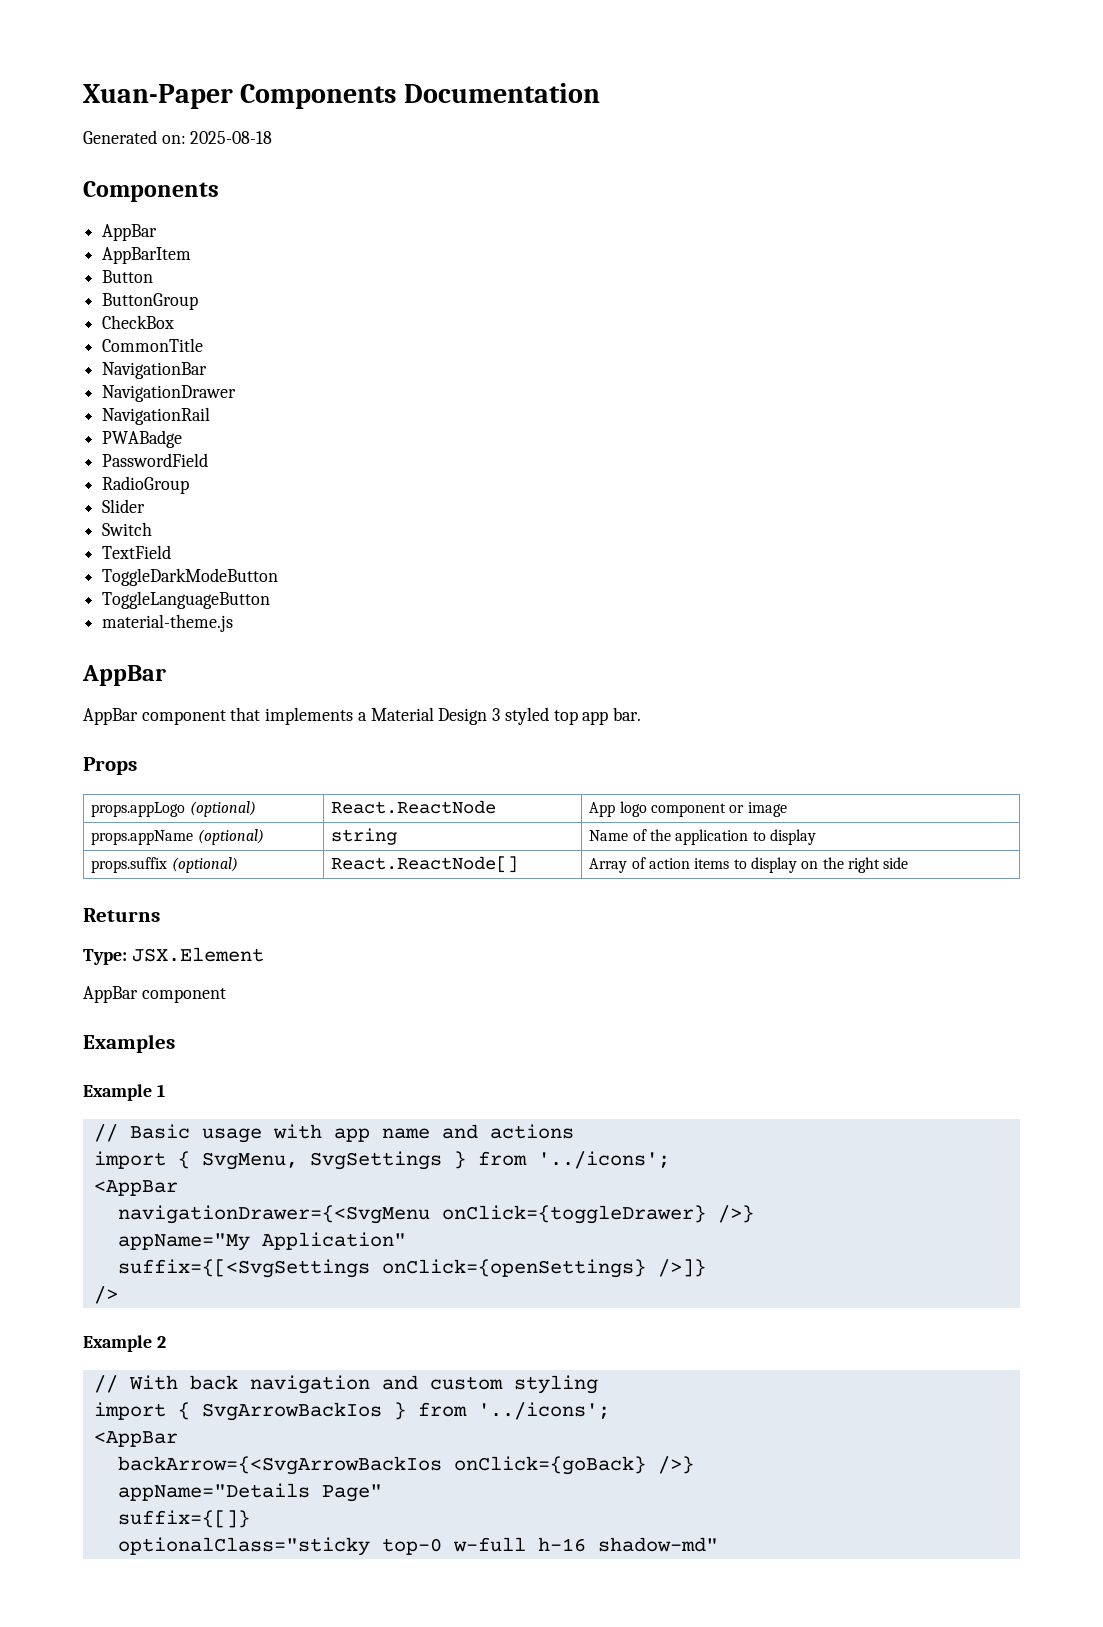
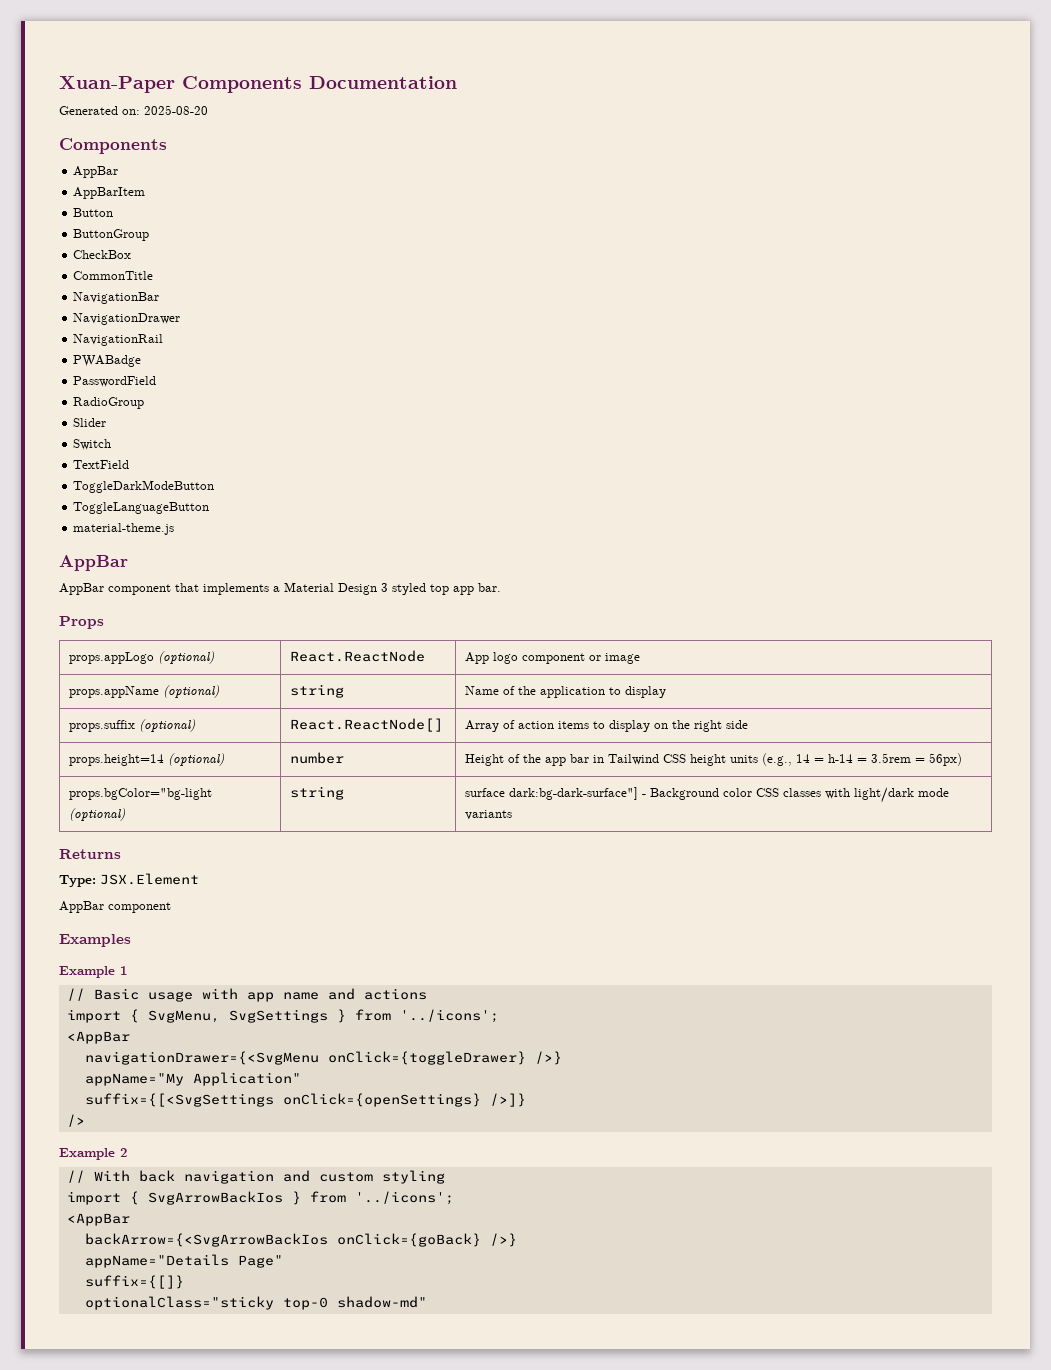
- Generated on: 2025-08-18
+ Generated on: 2025-08-20
+ props.height=14 (optional) | number | Height of the app bar in Tailwind CSS height units (e.g., 14 = h-14 = 3.5rem = 56px)
+ props.bgColor="bg-light (optional) | string | surface dark:bg-dark-surface"] - Background color CSS classes with light/dark mode variants
- optionalClass="sticky top-0 w-full h-16 shadow-md"
+ optionalClass="sticky top-0 shadow-md"

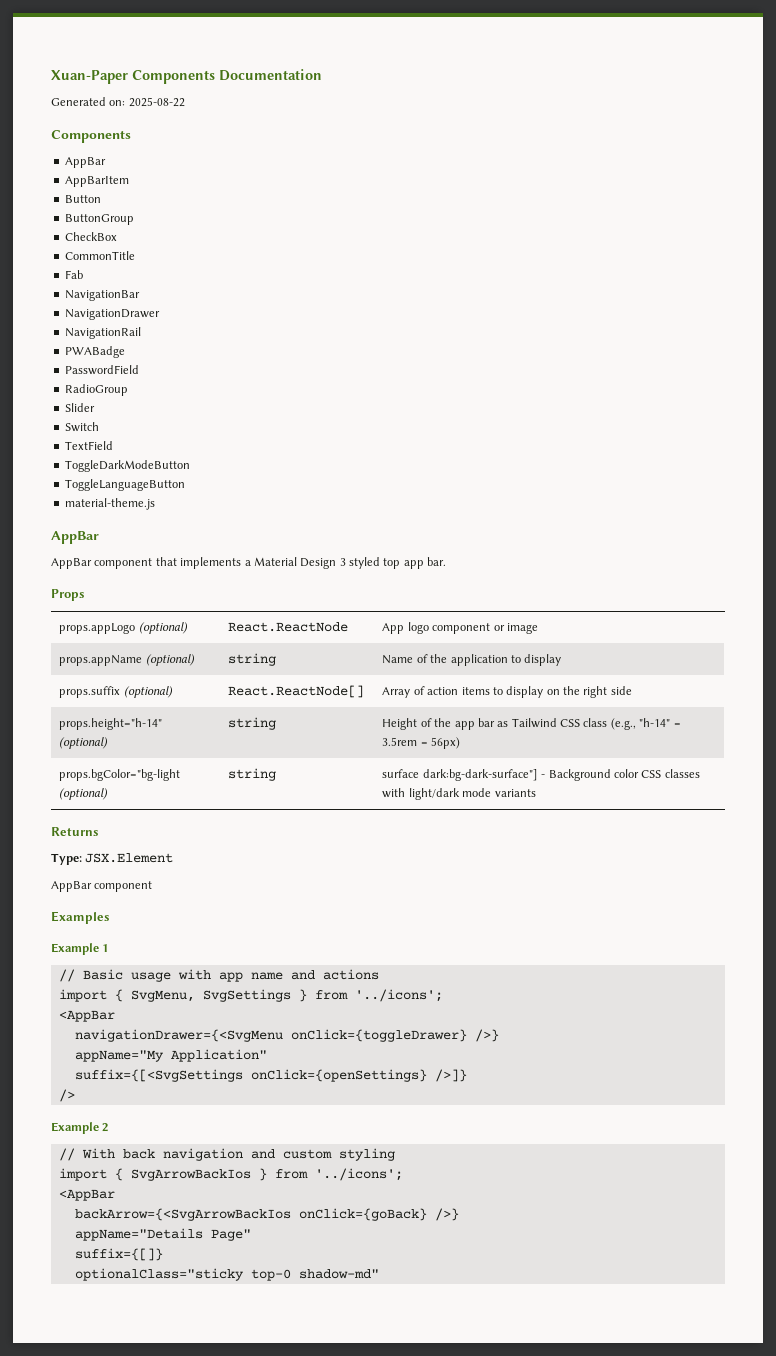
- Generated on: 2025-08-20
+ Generated on: 2025-08-22
+ Fab
- props.height=14 (optional) | number | Height of the app bar in Tailwind CSS height units (e.g., 14 = h-14 = 3.5rem = 56px)
+ props.height="h-14" (optional) | string | Height of the app bar as Tailwind CSS class (e.g., "h-14" = 3.5rem = 56px)

